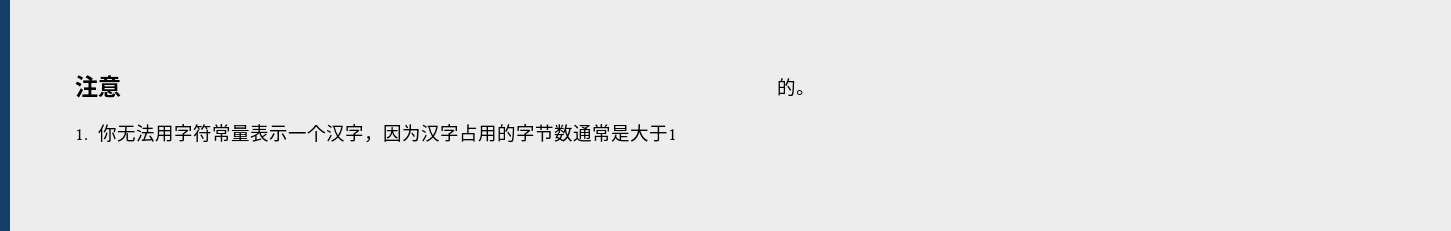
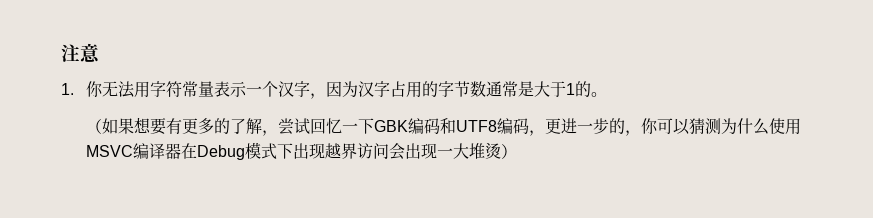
+ （如果想要有更多的了解，尝试回忆一下GBK编码和UTF8编码，更进一步的，你可以猜测为什么使用MSVC编译器在Debug模式下出现越界访问会出现一大堆烫）

